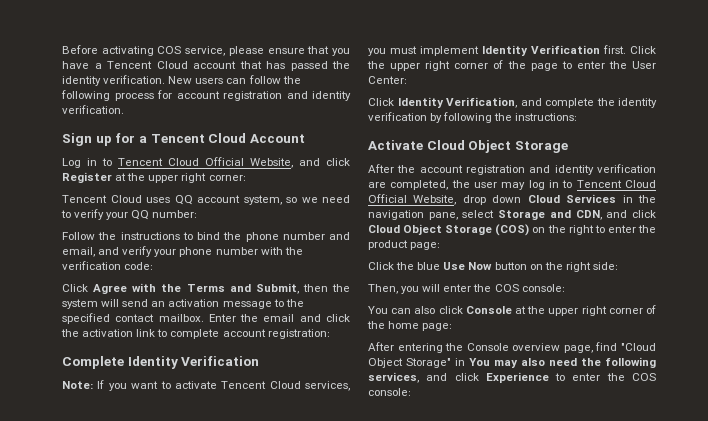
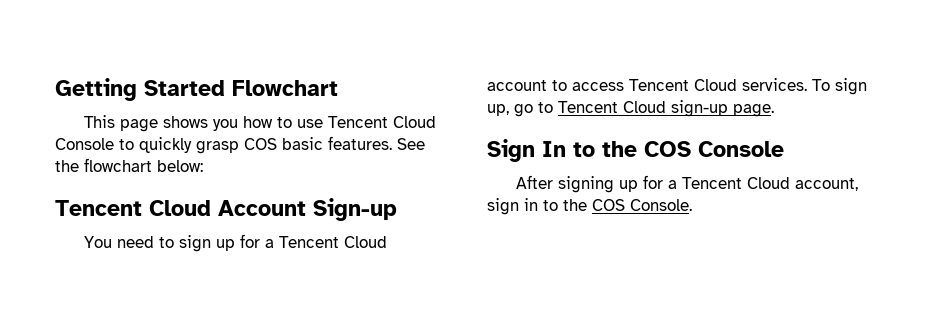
- Before activating COS service, please ensure that you have a Tencent Cloud account that has passed the identity verification. New users can follow the following process for account registration and identity verification.
- Sign up for a Tencent Cloud Account
- Log in to Tencent Cloud Official Website, and click Register at the upper right corner:
- Tencent Cloud uses QQ account system, so we need to verify your QQ number:
- Follow the instructions to bind the phone number and email, and verify your phone number with the verification code:
- Click Agree with the Terms and Submit, then the system will send an activation message to the specified contact mailbox. Enter the email and click the activation link to complete account registration:
- Complete Identity Verification
- Note: If you want to activate Tencent Cloud services, you must implement Identity Verification first. Click the upper right corner of the page to enter the User Center:
- Click Identity Verification, and complete the identity verification by following the instructions:
- Activate Cloud Object Storage
- After the account registration and identity verification are completed, the user may log in to Tencent Cloud Official Website, drop down Cloud Services in the navigation pane, select Storage and CDN, and click Cloud Object Storage (COS) on the right to enter the product page:
- Click the blue Use Now button on the right side:
- Then, you will enter the COS console:
- You can also click Console at the upper right corner of the home page:
- After entering the Console overview page, find "Cloud Object Storage" in You may also need the following services, and click Experience to enter the COS console:
+ Getting Started Flowchart
+ This page shows you how to use Tencent Cloud Console to quickly grasp COS basic features. See the flowchart below:
+ Tencent Cloud Account Sign-up
+ You need to sign up for a Tencent Cloud account to access Tencent Cloud services. To sign up, go to Tencent Cloud sign-up page.
+ Sign In to the COS Console
+ After signing up for a Tencent Cloud account, sign in to the COS Console.

